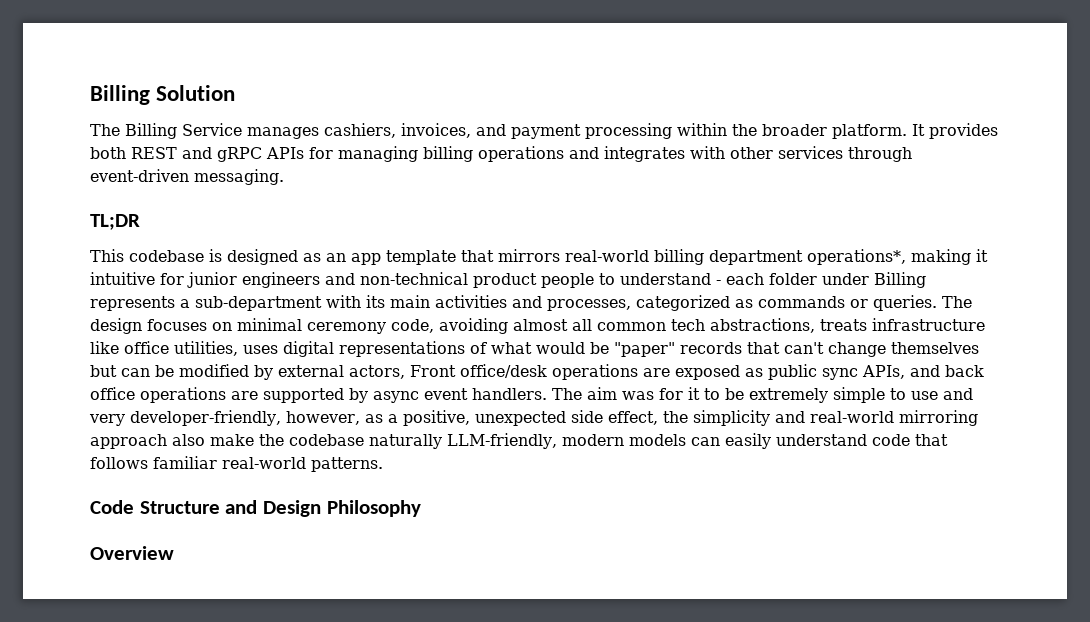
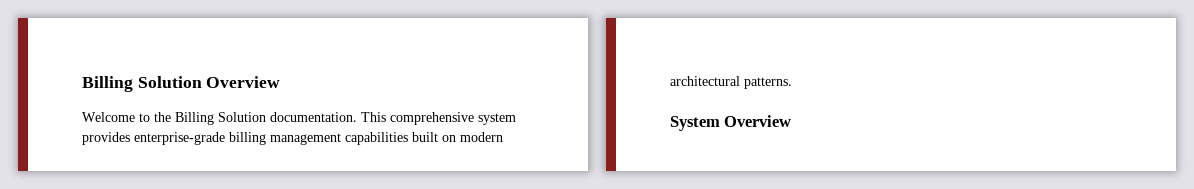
- Billing Solution
- The Billing Service manages cashiers, invoices, and payment processing within the broader platform. It provides both REST and gRPC APIs for managing billing operations and integrates with other services through event-driven messaging.
- TL;DR
- This codebase is designed as an app template that mirrors real-world billing department operations*, making it intuitive for junior engineers and non-technical product people to understand - each folder under Billing represents a sub-department with its main activities and processes, categorized as commands or queries. The design focuses on minimal ceremony code, avoiding almost all common tech abstractions, treats infrastructure like office utilities, uses digital representations of what would be "paper" records that can't change themselves but can be modified by external actors, Front office/desk operations are exposed as public sync APIs, and back office operations are supported by async event handlers. The aim was for it to be extremely simple to use and very developer-friendly, however, as a positive, unexpected side effect, the simplicity and real-world mirroring approach also make the codebase naturally LLM-friendly, modern models can easily understand code that follows familiar real-world patterns.
- Code Structure and Design Philosophy
- Overview
+ Billing Solution Overview
+ Welcome to the Billing Solution documentation. This comprehensive system provides enterprise-grade billing management capabilities built on modern architectural patterns.
+ System Overview

